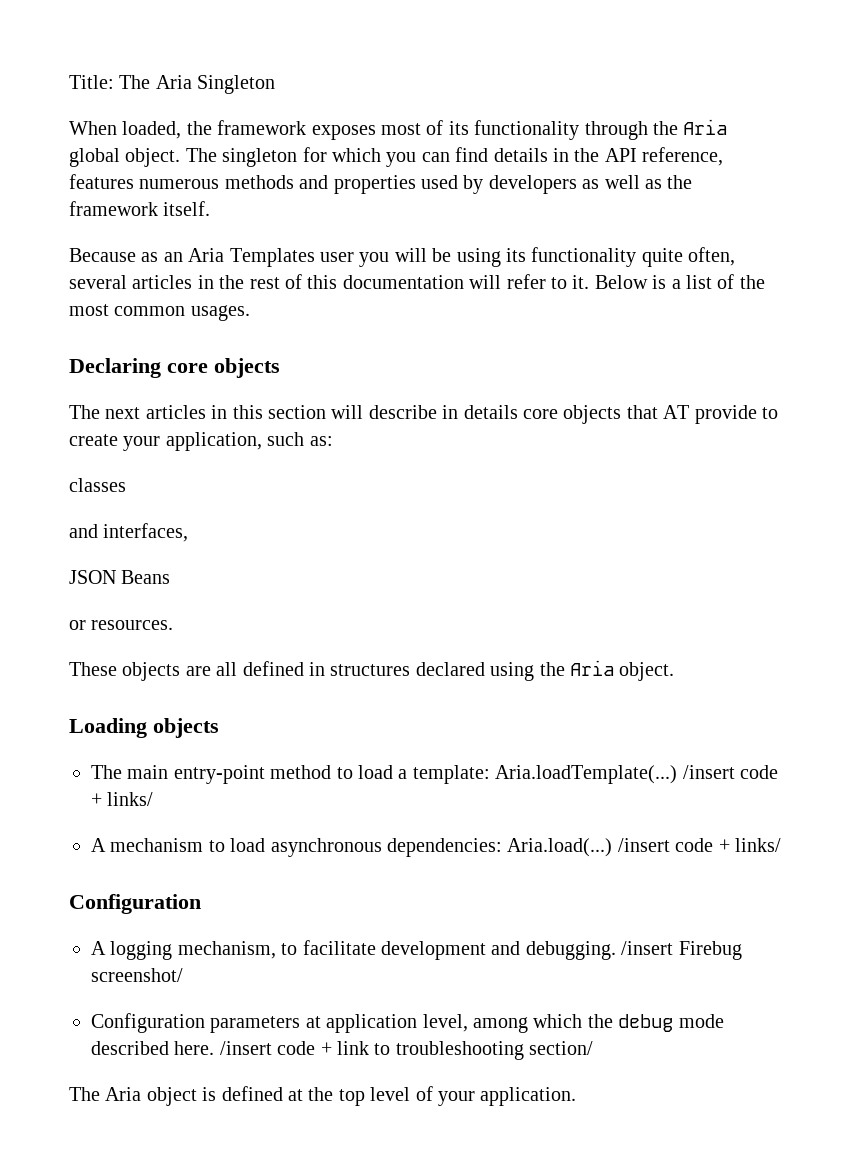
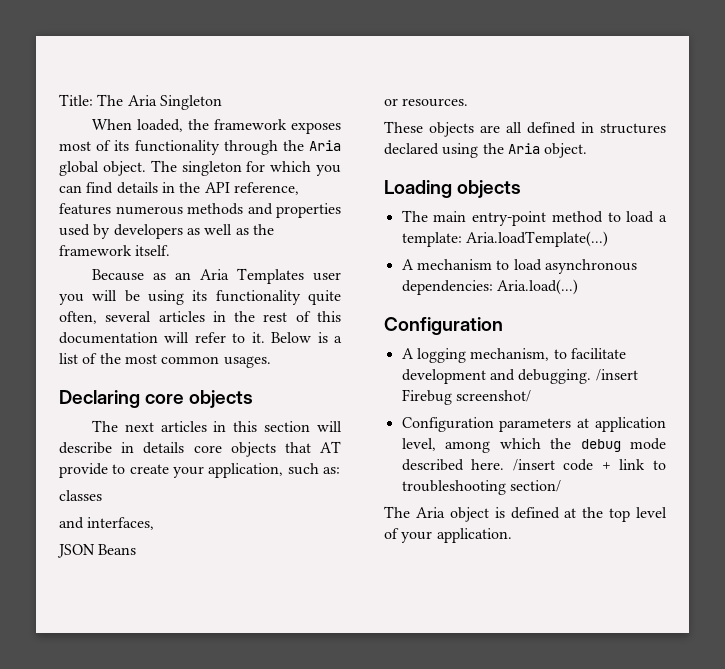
- The main entry-point method to load a template: Aria.loadTemplate(...) /insert code + links/
+ The main entry-point method to load a template: Aria.loadTemplate(...)
- A mechanism to load asynchronous dependencies: Aria.load(...) /insert code + links/
+ A mechanism to load asynchronous dependencies: Aria.load(...)

